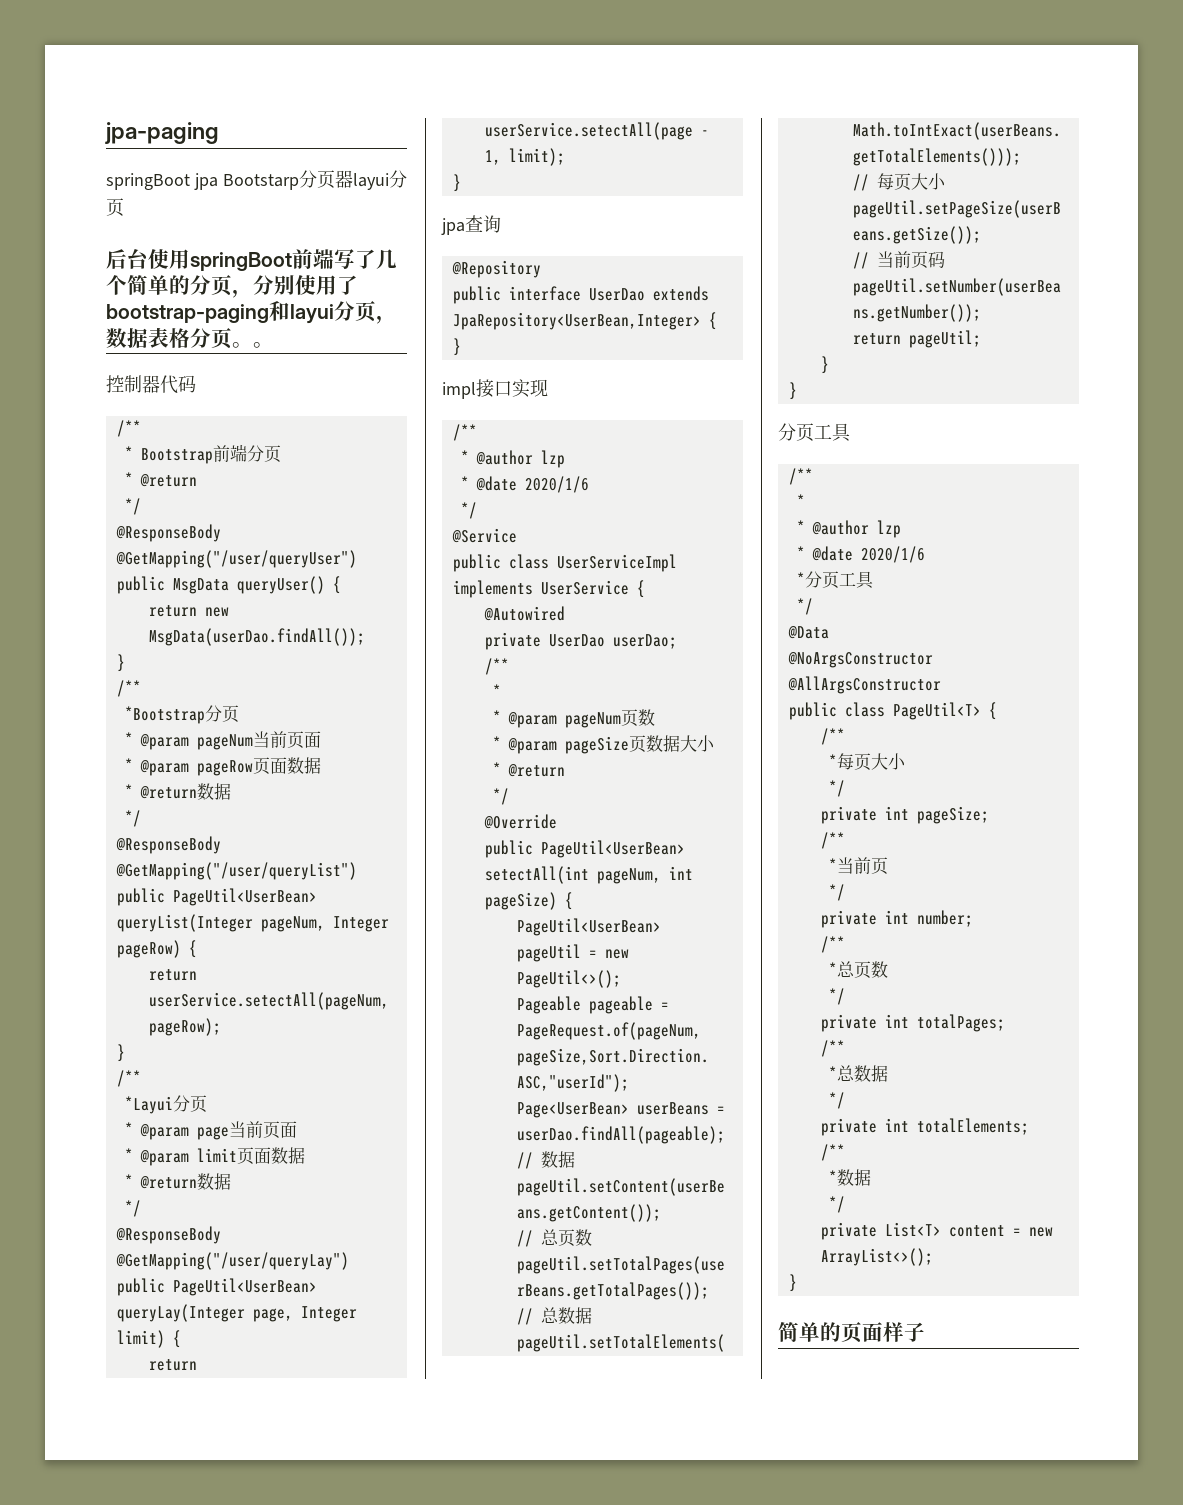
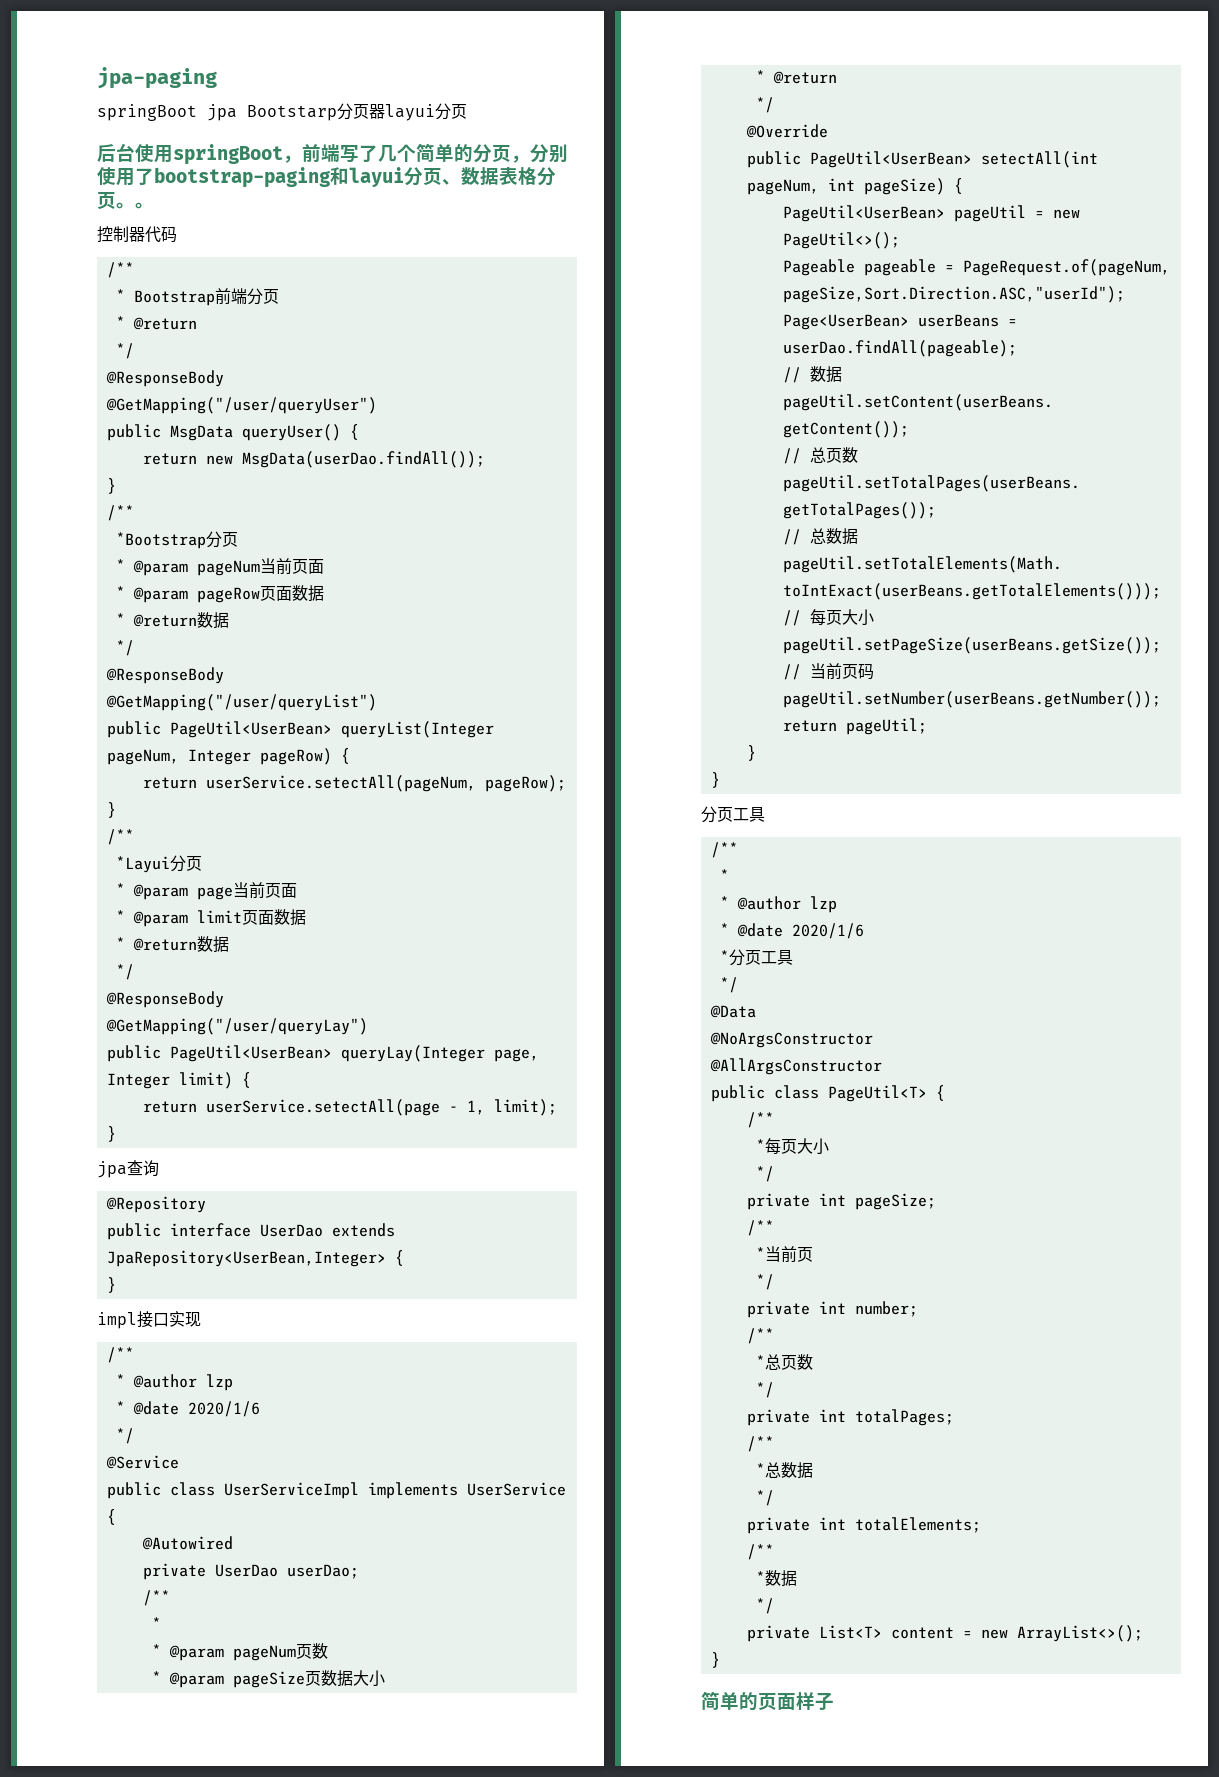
- 后台使用springBoot前端写了几个简单的分页，分别使用了bootstrap-paging和layui分页，数据表格分页。
+ 后台使用springBoot，前端写了几个简单的分页，分别使用了bootstrap-paging和layui分页、数据表格分页。

